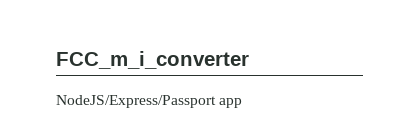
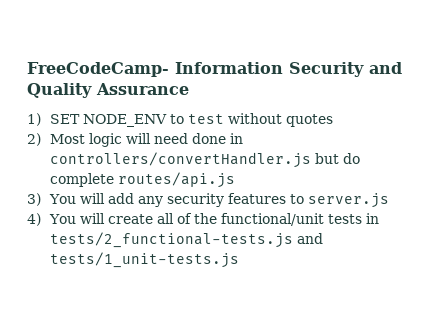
- FCC_m_i_converter
- NodeJS/Express/Passport app
+ FreeCodeCamp- Information Security and Quality Assurance
+ 1) SET NODE_ENV to test without quotes
+ 2) Most logic will need done in controllers/convertHandler.js but do complete routes/api.js
+ 3) You will add any security features to server.js
+ 4) You will create all of the functional/unit tests in tests/2_functional-tests.js and tests/1_unit-tests.js

